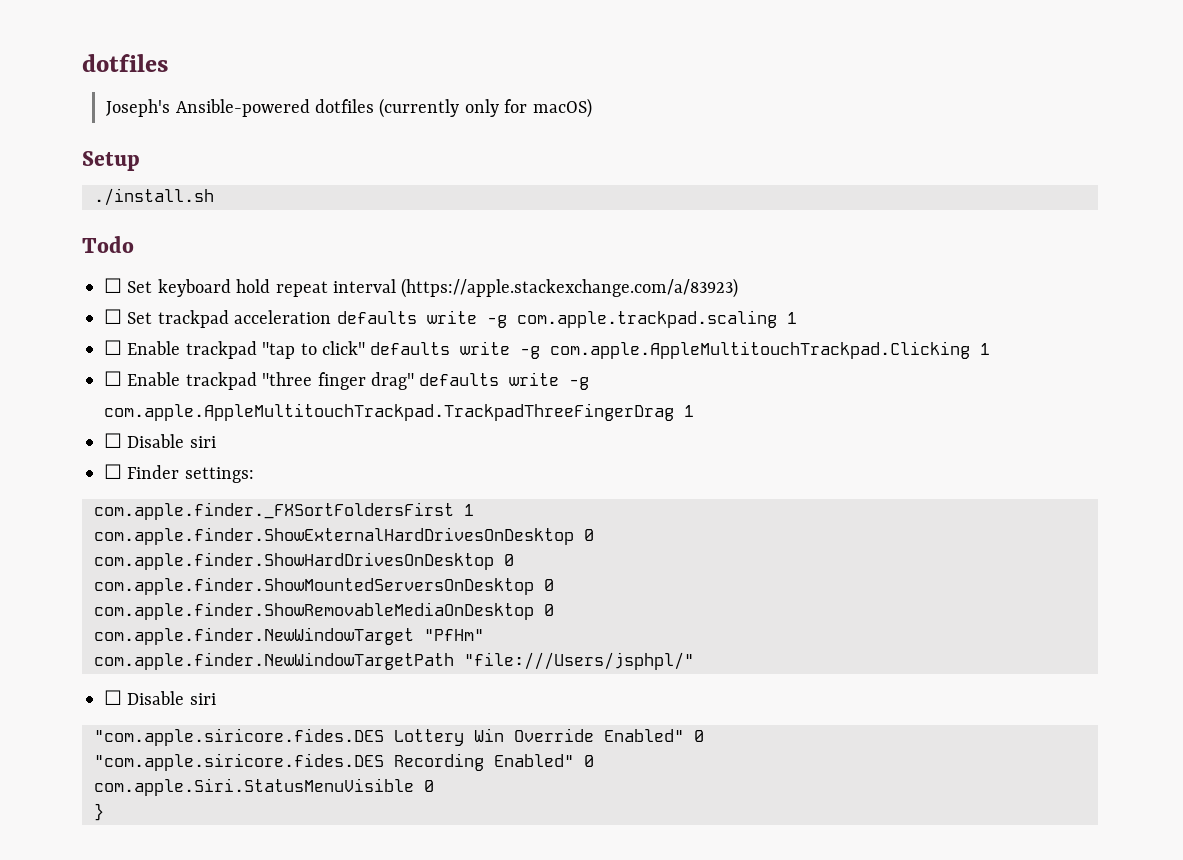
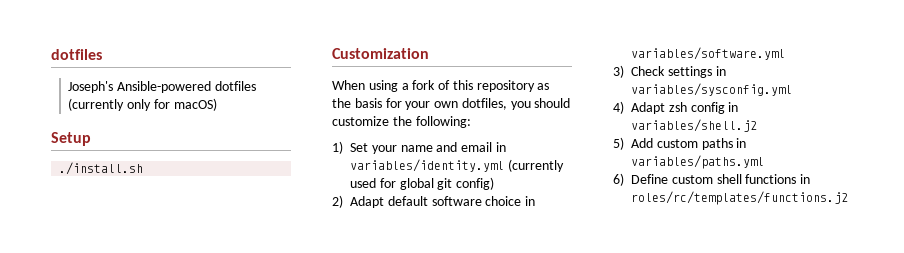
- Todo
- ☐ Set keyboard hold repeat interval (https://apple.stackexchange.com/a/83923)
- ☐ Set trackpad acceleration defaults write -g com.apple.trackpad.scaling 1
- ☐ Enable trackpad "tap to click" defaults write -g com.apple.AppleMultitouchTrackpad.Clicking 1
- ☐ Enable trackpad "three finger drag" defaults write -g com.apple.AppleMultitouchTrackpad.TrackpadThreeFingerDrag 1
- ☐ Disable siri
- ☐ Finder settings:
- com.apple.finder._FXSortFoldersFirst 1
- com.apple.finder.ShowExternalHardDrivesOnDesktop 0
- com.apple.finder.ShowHardDrivesOnDesktop 0
- com.apple.finder.ShowMountedServersOnDesktop 0
- com.apple.finder.ShowRemovableMediaOnDesktop 0
- com.apple.finder.NewWindowTarget "PfHm"
- com.apple.finder.NewWindowTargetPath "file:///Users/jsphpl/"
- ☐ Disable siri
- "com.apple.siricore.fides.DES Lottery Win Override Enabled" 0
- "com.apple.siricore.fides.DES Recording Enabled" 0
- com.apple.Siri.StatusMenuVisible 0
- }
+ Customization
+ When using a fork of this repository as the basis for your own dotfiles, you should customize the following:
+ 1) Set your name and email in variables/identity.yml (currently used for global git config)
+ 2) Adapt default software choice in variables/software.yml
+ 3) Check settings in variables/sysconfig.yml
+ 4) Adapt zsh config in variables/shell.j2
+ 5) Add custom paths in variables/paths.yml
+ 6) Define custom shell functions in roles/rc/templates/functions.j2

